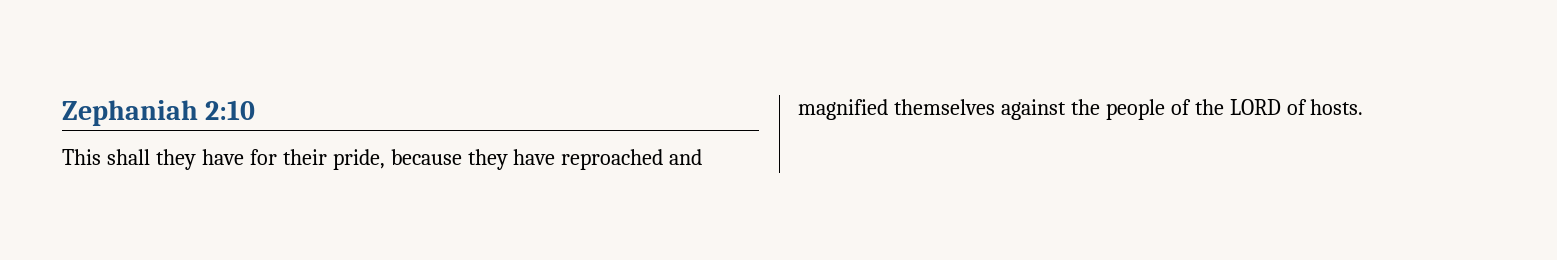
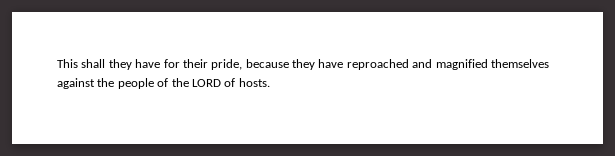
- Zephaniah 2:10

